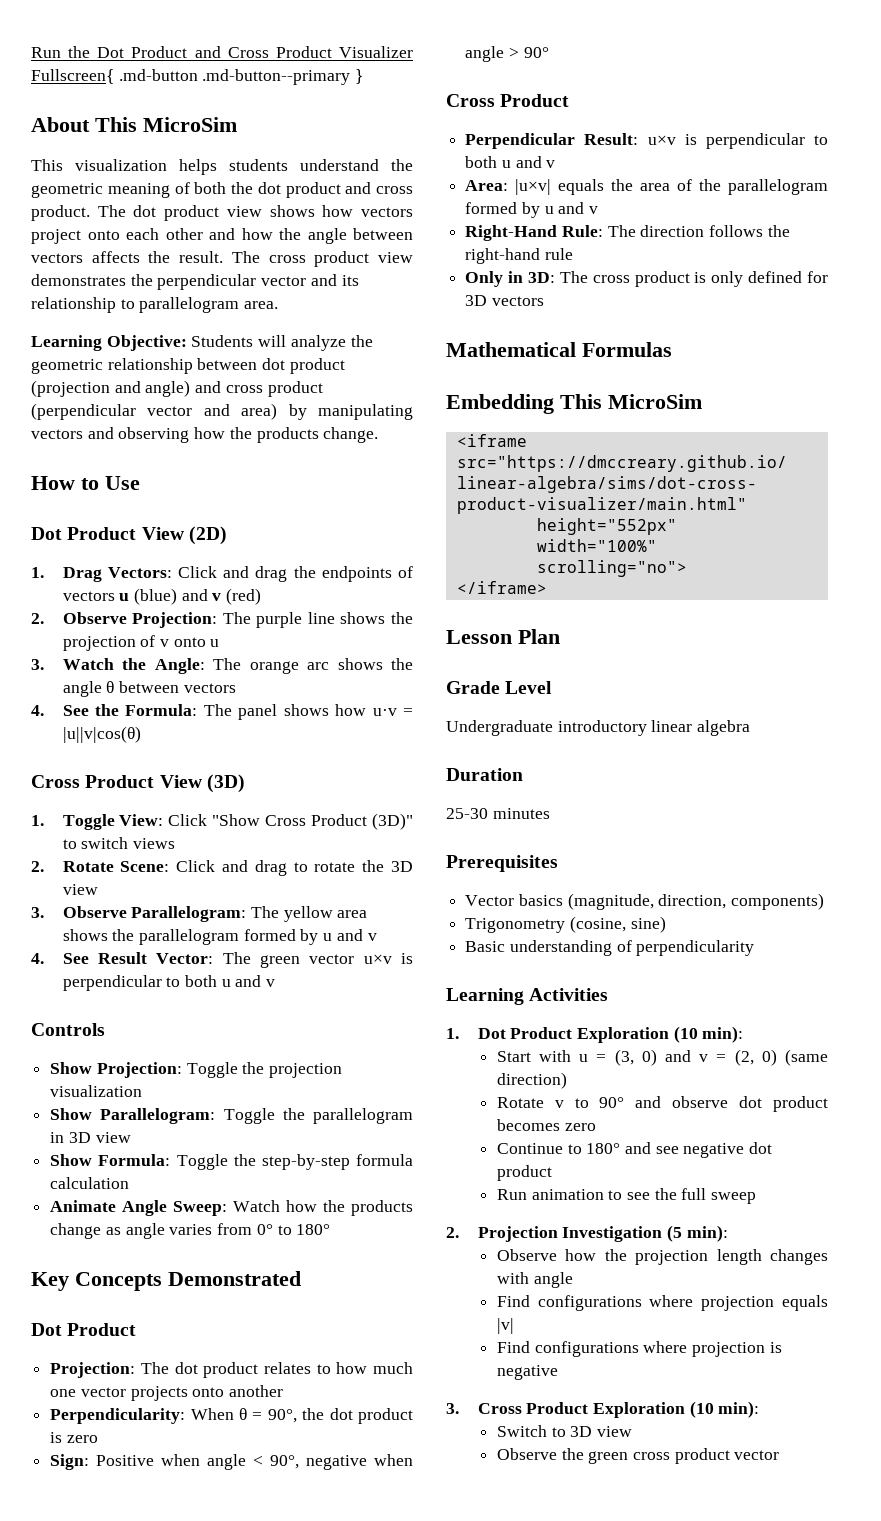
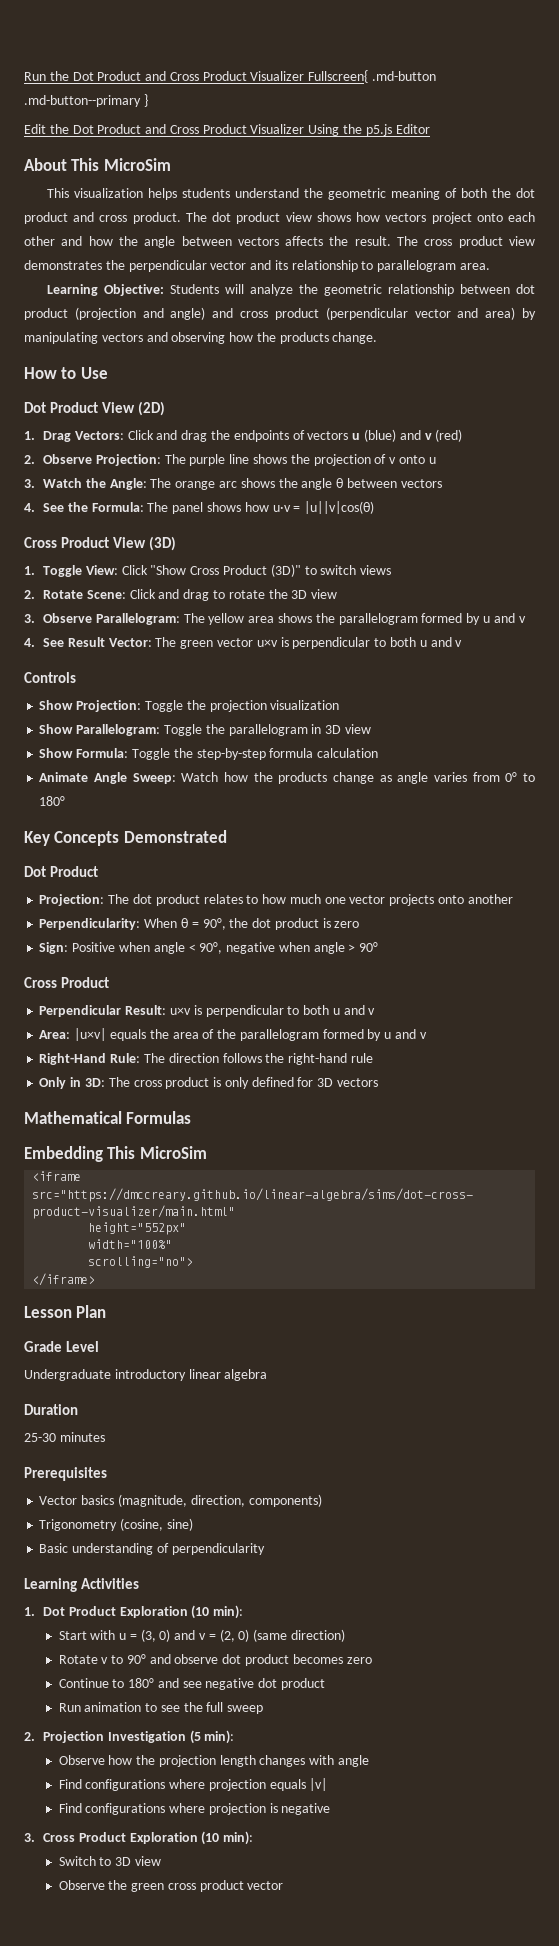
+ Edit the Dot Product and Cross Product Visualizer Using the p5.js Editor

